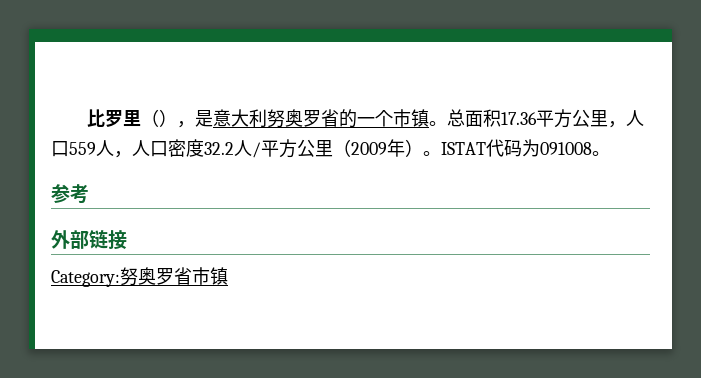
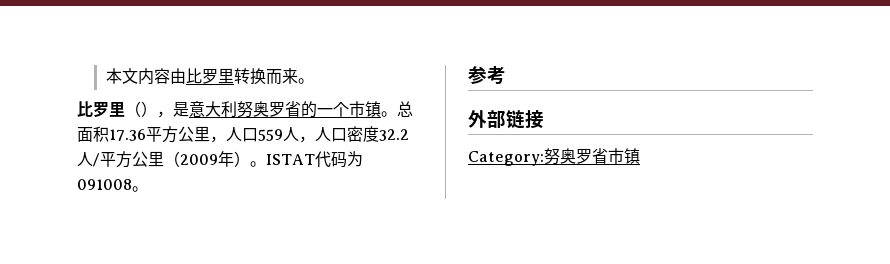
+ 本文内容由比罗里转换而来。

